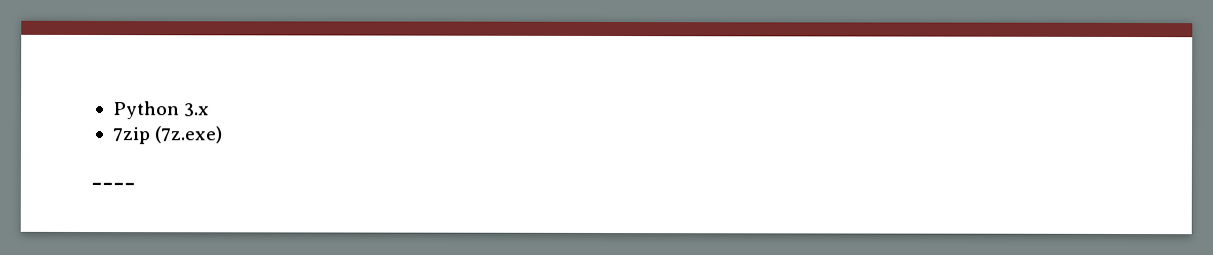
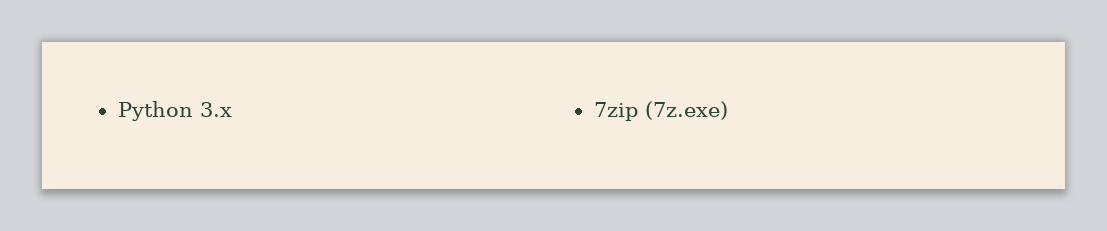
- ----

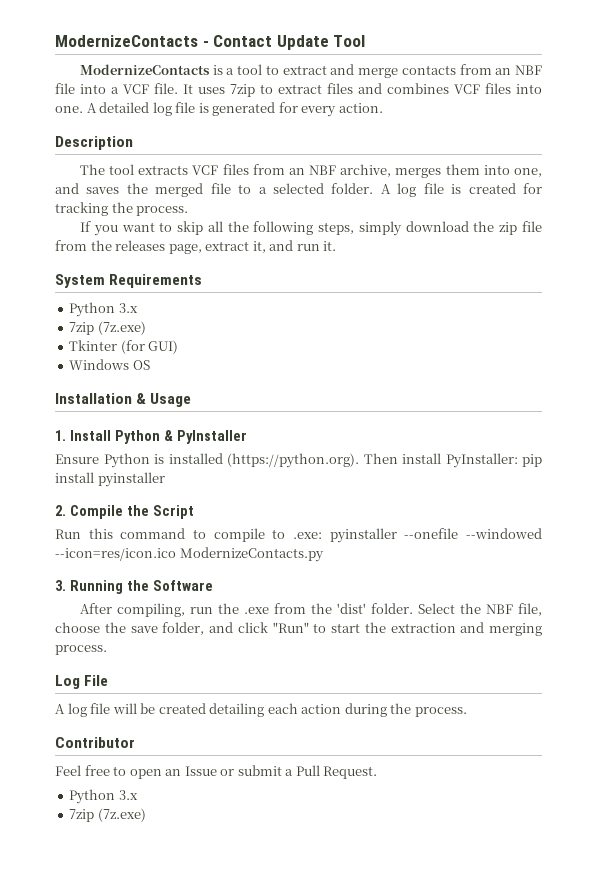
+ ModernizeContacts - Contact Update Tool
+ ModernizeContacts is a tool to extract and merge contacts from an NBF file into a VCF file. It uses 7zip to extract files and combines VCF files into one. A detailed log file is generated for every action.
+ Description
+ The tool extracts VCF files from an NBF archive, merges them into one, and saves the merged file to a selected folder. A log file is created for tracking the process.
+ If you want to skip all the following steps, simply download the zip file from the releases page, extract it, and run it.
+ System Requirements
+ Python 3.x
+ 7zip (7z.exe)
+ Tkinter (for GUI)
+ Windows OS
+ Installation & Usage
+ 1. Install Python & PyInstaller
+ Ensure Python is installed (https://python.org). Then install PyInstaller: pip install pyinstaller
+ 2. Compile the Script
+ Run this command to compile to .exe: pyinstaller --onefile --windowed --icon=res/icon.ico ModernizeContacts.py
+ 3. Running the Software
+ After compiling, run the .exe from the 'dist' folder. Select the NBF file, choose the save folder, and click "Run" to start the extraction and merging process.
+ Log File
+ A log file will be created detailing each action during the process.
+ Contributor
+ Feel free to open an Issue or submit a Pull Request.

